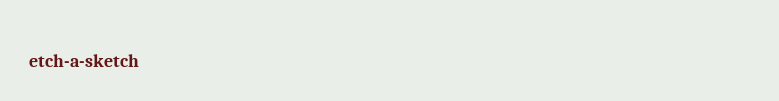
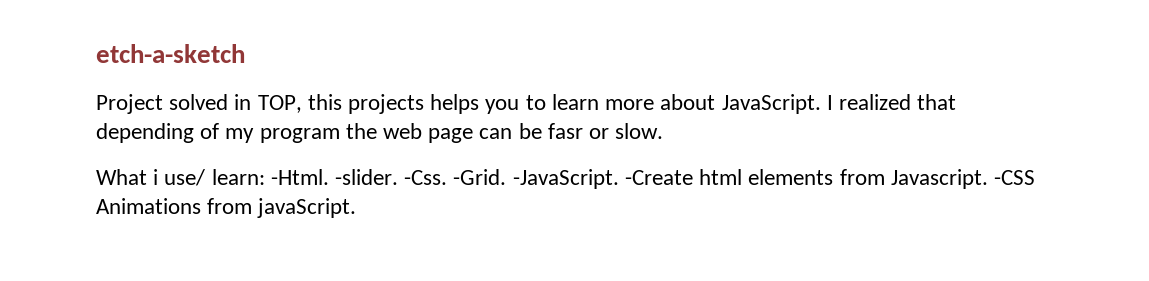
+ Project solved in TOP, this projects helps you to learn more about JavaScript. I realized that depending of my program the web page can be fasr or slow.
+ What i use/ learn: -Html. -slider. -Css. -Grid. -JavaScript. -Create html elements from Javascript. -CSS Animations from javaScript.

